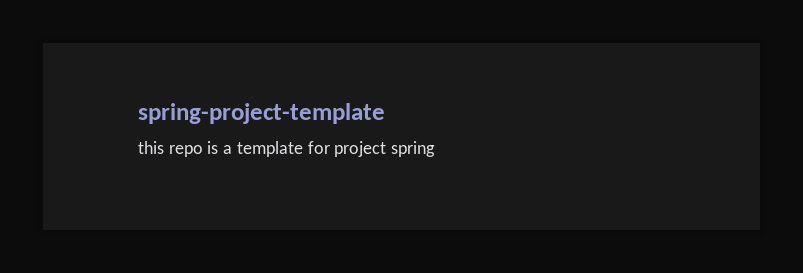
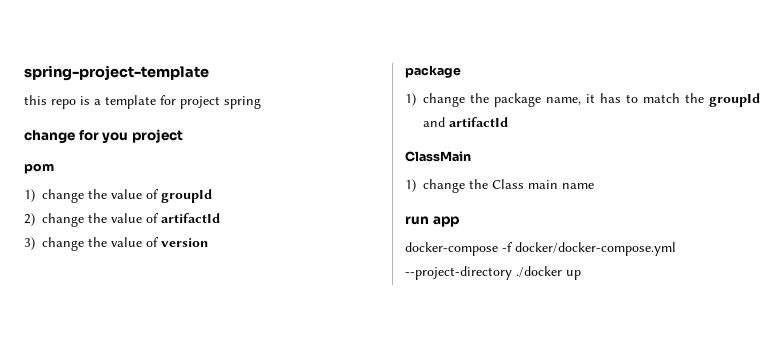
+ change for you project
+ pom
+ 1) change the value of groupId
+ 2) change the value of artifactId
+ 3) change the value of version
+ package
+ 1) change the package name, it has to match the groupId and artifactId
+ ClassMain
+ 1) change the Class main name
+ run app
+ docker-compose -f docker/docker-compose.yml --project-directory ./docker up

